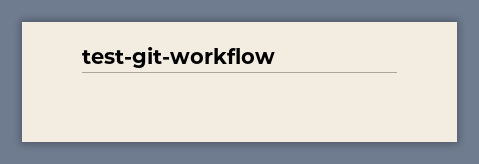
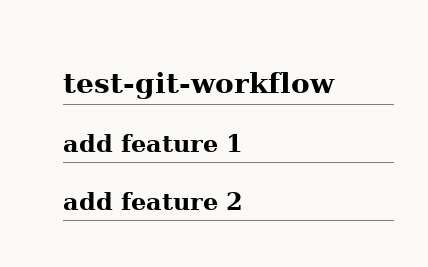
+ add feature 1
+ add feature 2

